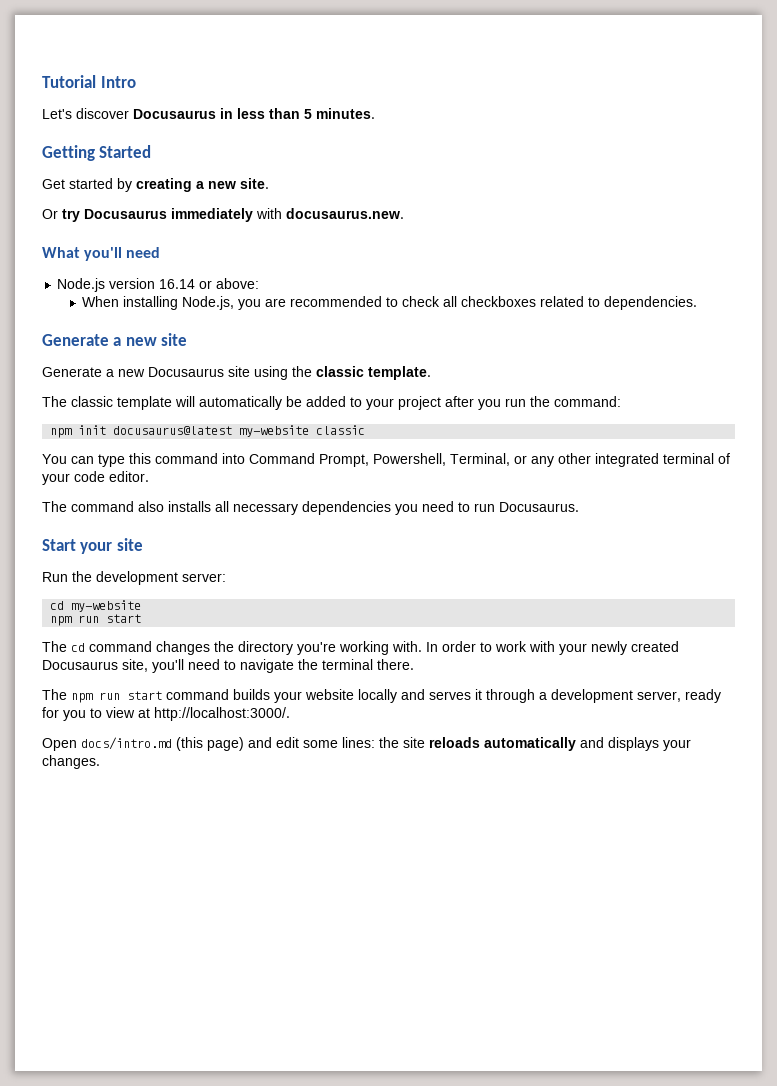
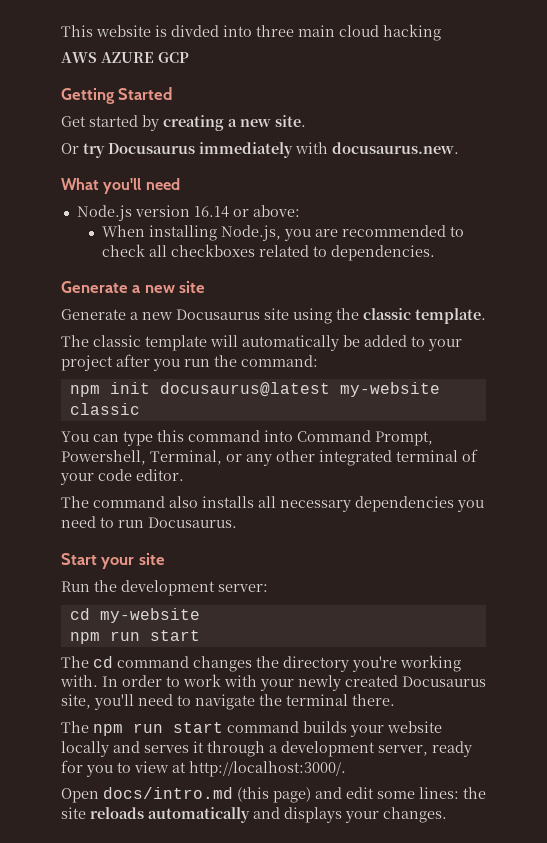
- Tutorial Intro
- Let's discover Docusaurus in less than 5 minutes.
+ This website is divded into three main cloud hacking
+ AWS AZURE GCP

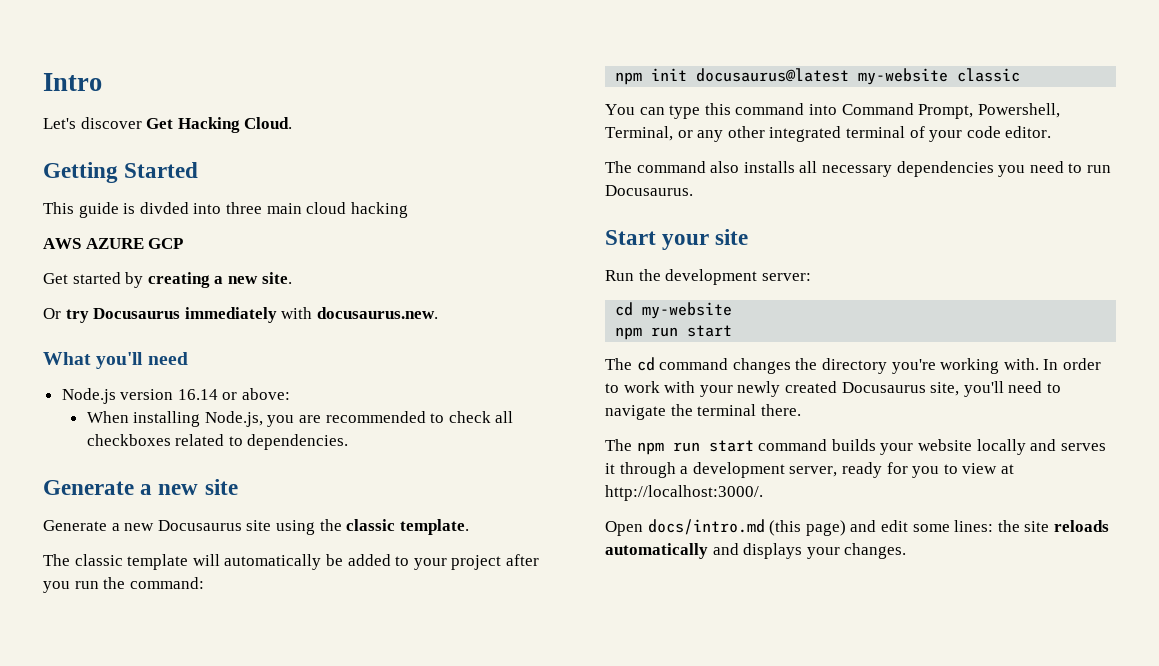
- This website is divded into three main cloud hacking
+ Intro
+ Let's discover Get Hacking Cloud.
+ Getting Started
+ This guide is divded into three main cloud hacking
- Getting Started

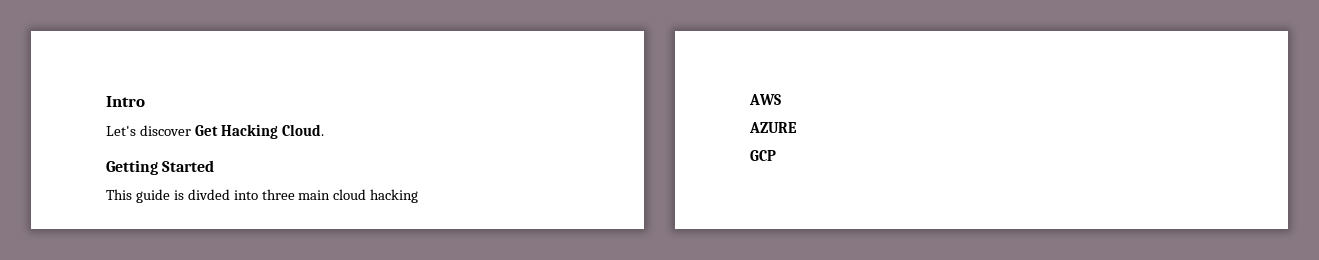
- AWS AZURE GCP
+ AWS
+ AZURE
+ GCP
- Get started by creating a new site.
- Or try Docusaurus immediately with docusaurus.new.
- What you'll need
- Node.js version 16.14 or above:
- When installing Node.js, you are recommended to check all checkboxes related to dependencies.
- Generate a new site
- Generate a new Docusaurus site using the classic template.
- The classic template will automatically be added to your project after you run the command:
- npm init docusaurus@latest my-website classic
- You can type this command into Command Prompt, Powershell, Terminal, or any other integrated terminal of your code editor.
- The command also installs all necessary dependencies you need to run Docusaurus.
- Start your site
- Run the development server:
- cd my-website
- npm run start
- The cd command changes the directory you're working with. In order to work with your newly created Docusaurus site, you'll need to navigate the terminal there.
- The npm run start command builds your website locally and serves it through a development server, ready for you to view at http://localhost:3000/.
- Open docs/intro.md (this page) and edit some lines: the site reloads automatically and displays your changes.

